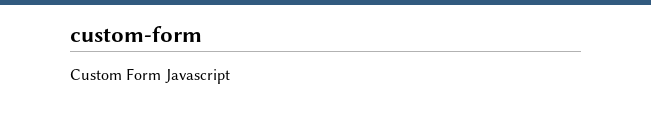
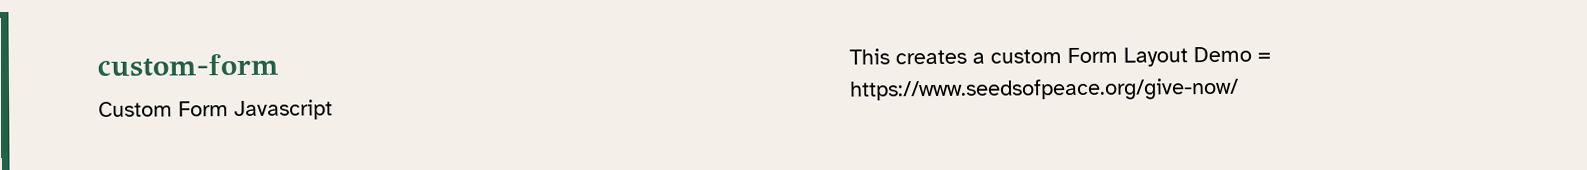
+ This creates a custom Form Layout Demo = https://www.seedsofpeace.org/give-now/

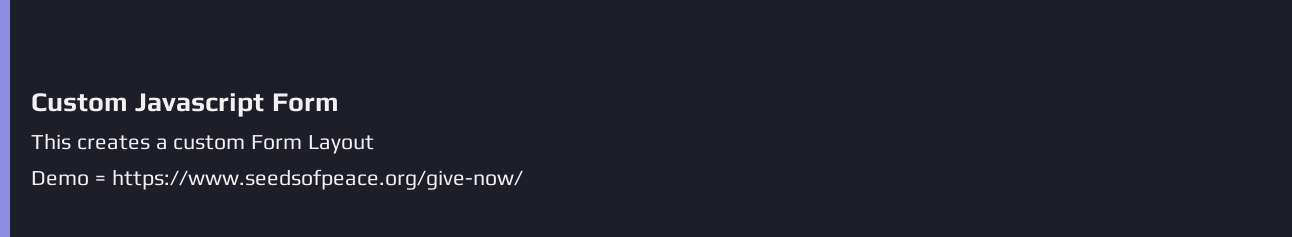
- custom-form
- Custom Form Javascript
+ Custom Javascript Form
- This creates a custom Form Layout Demo = https://www.seedsofpeace.org/give-now/
+ This creates a custom Form Layout
+ Demo = https://www.seedsofpeace.org/give-now/

